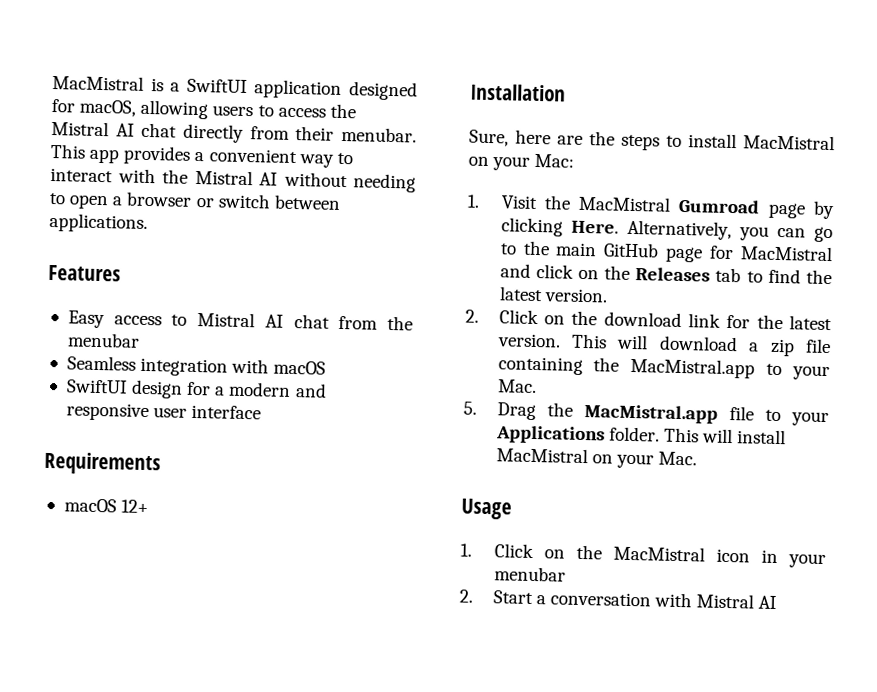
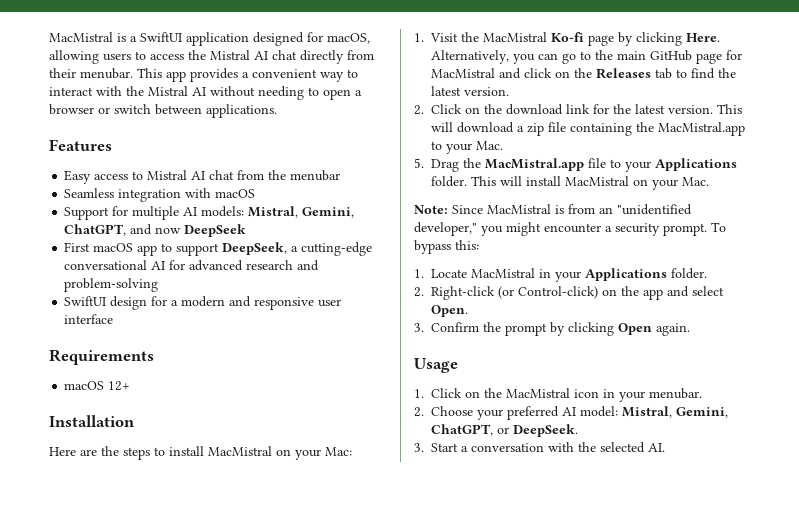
+ Support for multiple AI models: Mistral, Gemini, ChatGPT, and now DeepSeek
+ First macOS app to support DeepSeek, a cutting-edge conversational AI for advanced research and problem-solving
- Sure, here are the steps to install MacMistral on your Mac:
+ Here are the steps to install MacMistral on your Mac:
- 1. Visit the MacMistral Gumroad page by clicking Here.
+ 1. Visit the MacMistral Ko-fi page by clicking Here.
+ Note: Since MacMistral is from an "unidentified developer," you might encounter a security prompt. To bypass this:
+ 1. Locate MacMistral in your Applications folder.
+ 2. Right-click (or Control-click) on the app and select Open.
+ 3. Confirm the prompt by clicking Open again.
- 1. Click on the MacMistral icon in your menubar
- 2. Start a conversation with Mistral AI
+ 1. Click on the MacMistral icon in your menubar.
+ 2. Choose your preferred AI model: Mistral, Gemini, ChatGPT, or DeepSeek.
+ 3. Start a conversation with the selected AI.

